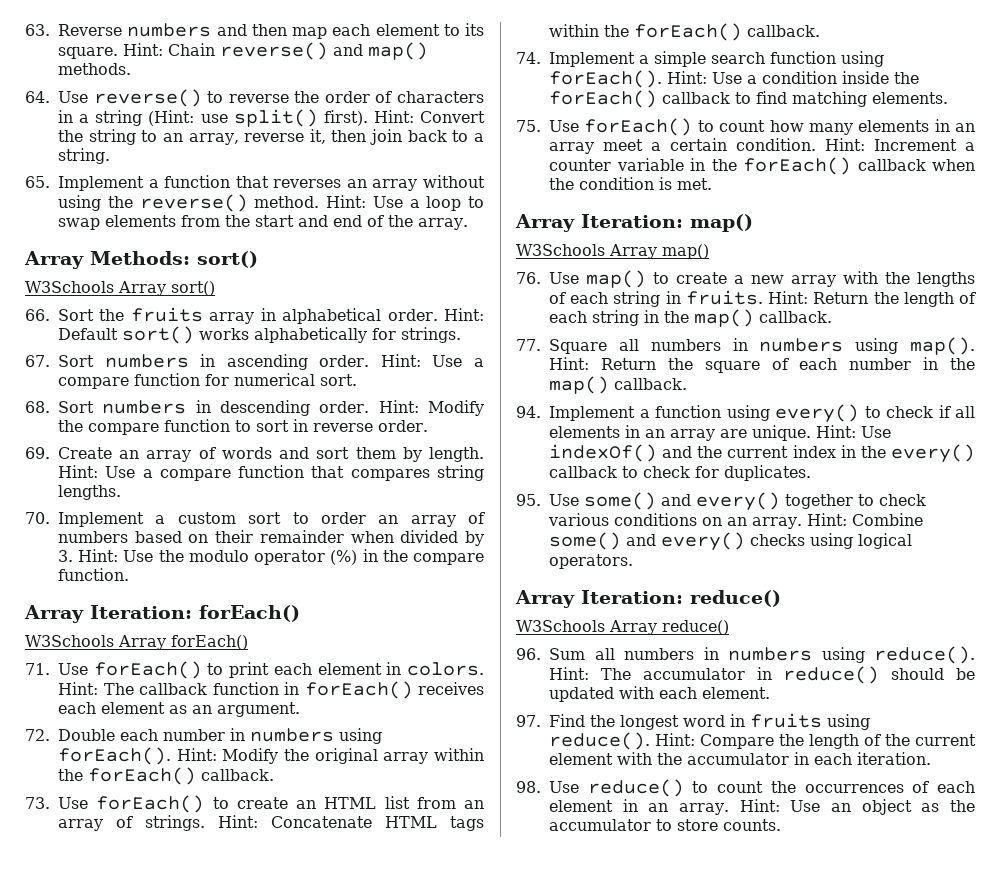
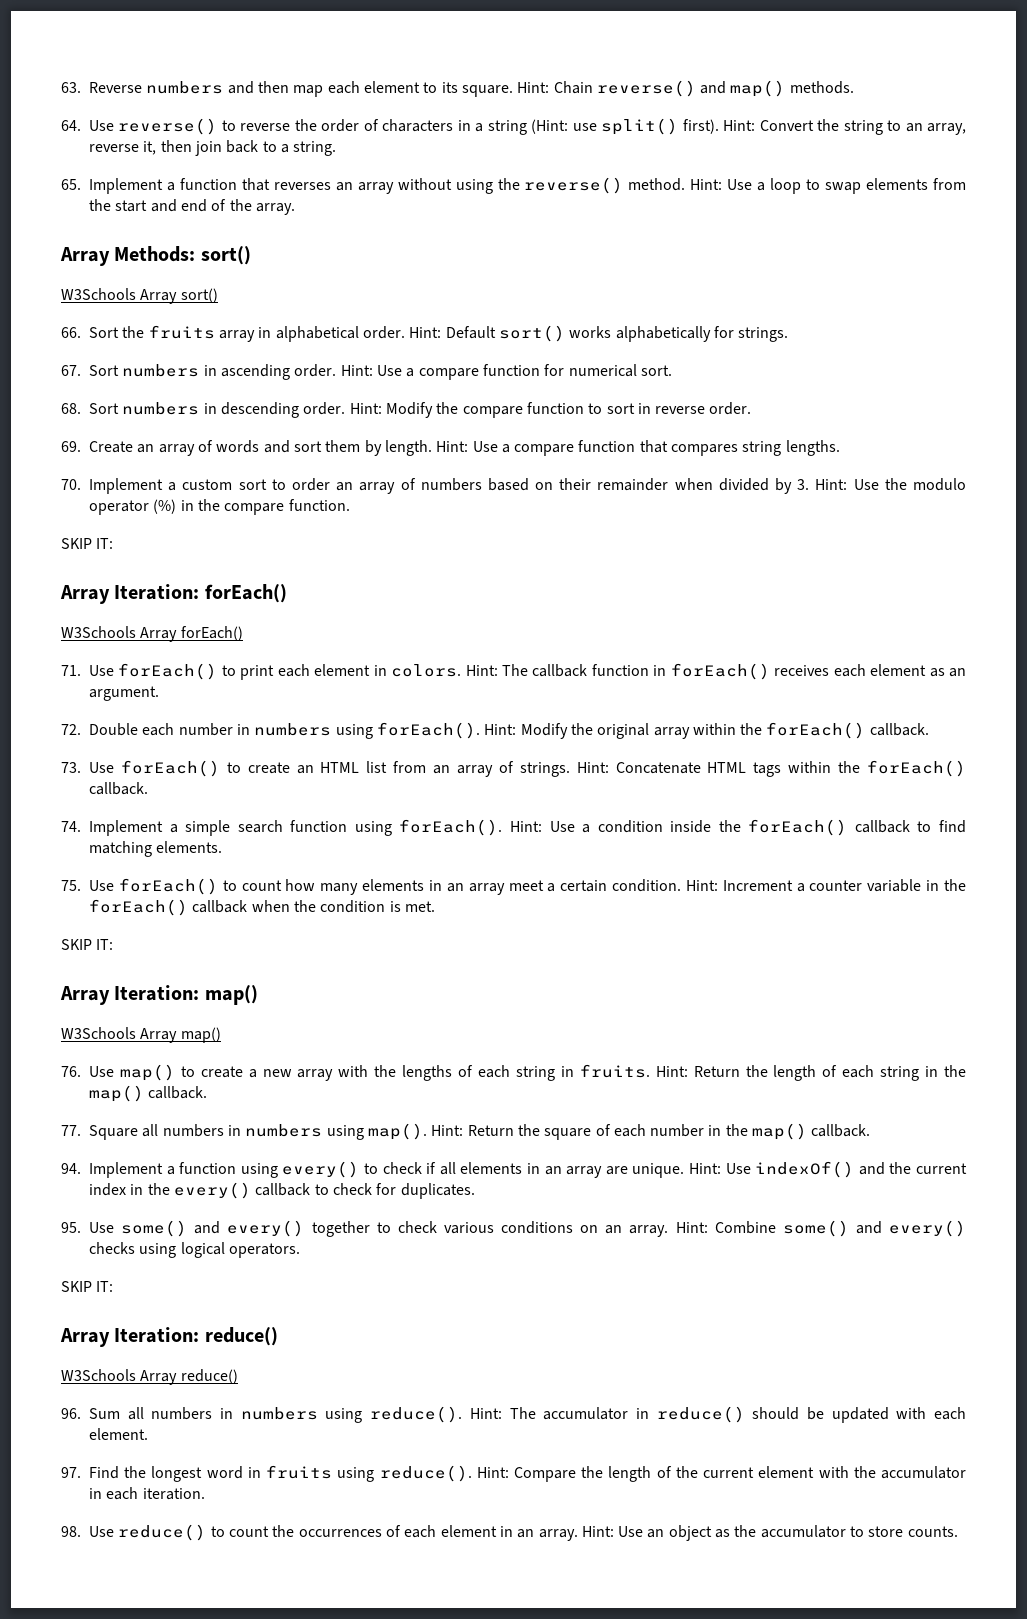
  70. Implement a custom sort to order an array of numbers based on their remainder when divided by 3. Hint: Use the modulo operator (%) in the compare function.
+ SKIP IT:
  Hint: Increment a counter variable in the forEach() callback when the condition is met.
+ SKIP IT:
  Hint: Combine some() and every() checks using logical operators.
+ SKIP IT:

